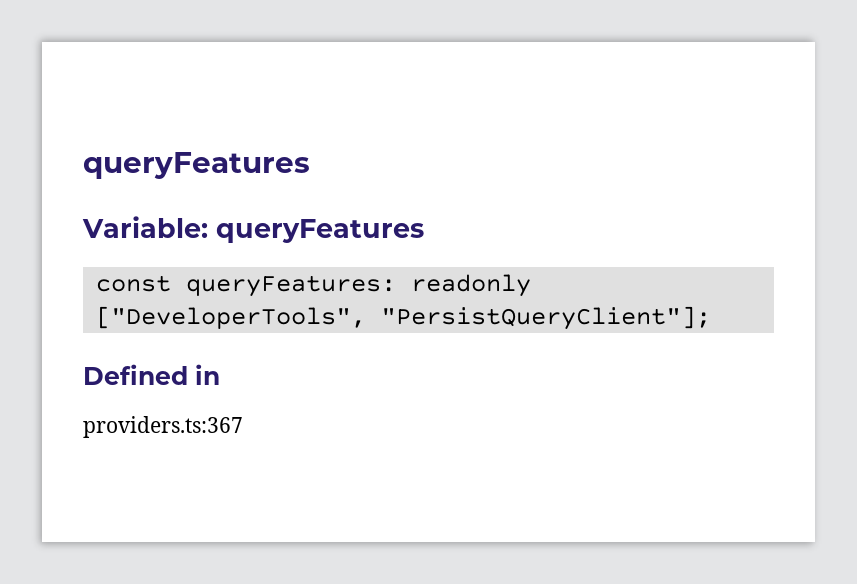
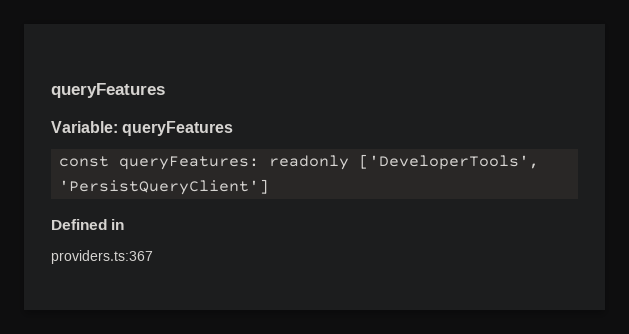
- const queryFeatures: readonly ["DeveloperTools", "PersistQueryClient"];
+ const queryFeatures: readonly ['DeveloperTools', 'PersistQueryClient']

